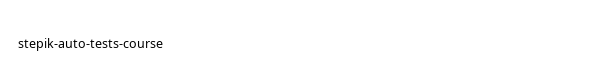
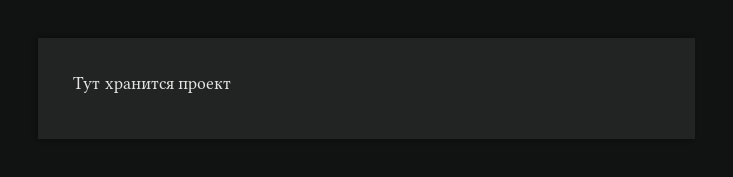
- stepik-auto-tests-course
+ Тут хранится проект

